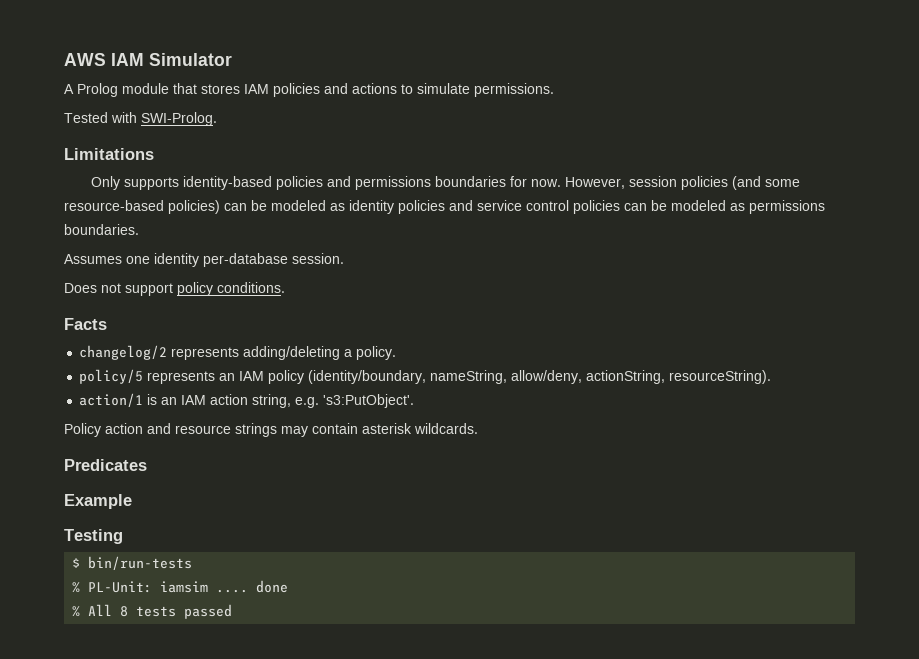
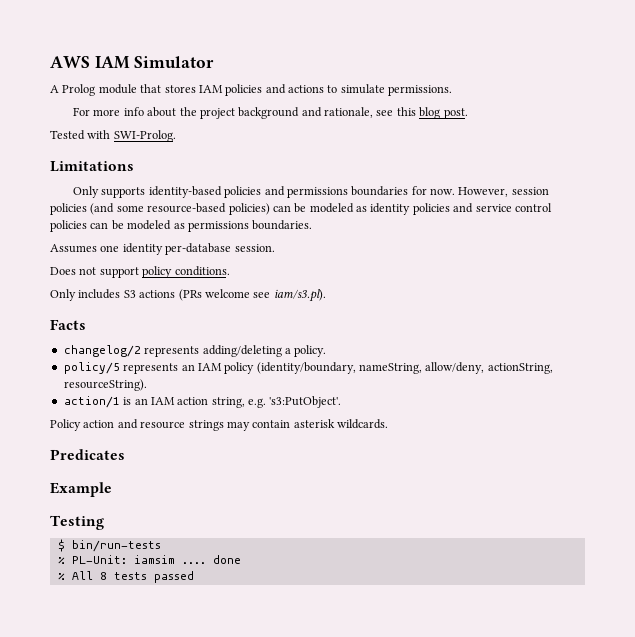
+ For more info about the project background and rationale, see this blog post.
+ Only includes S3 actions (PRs welcome see iam/s3.pl).

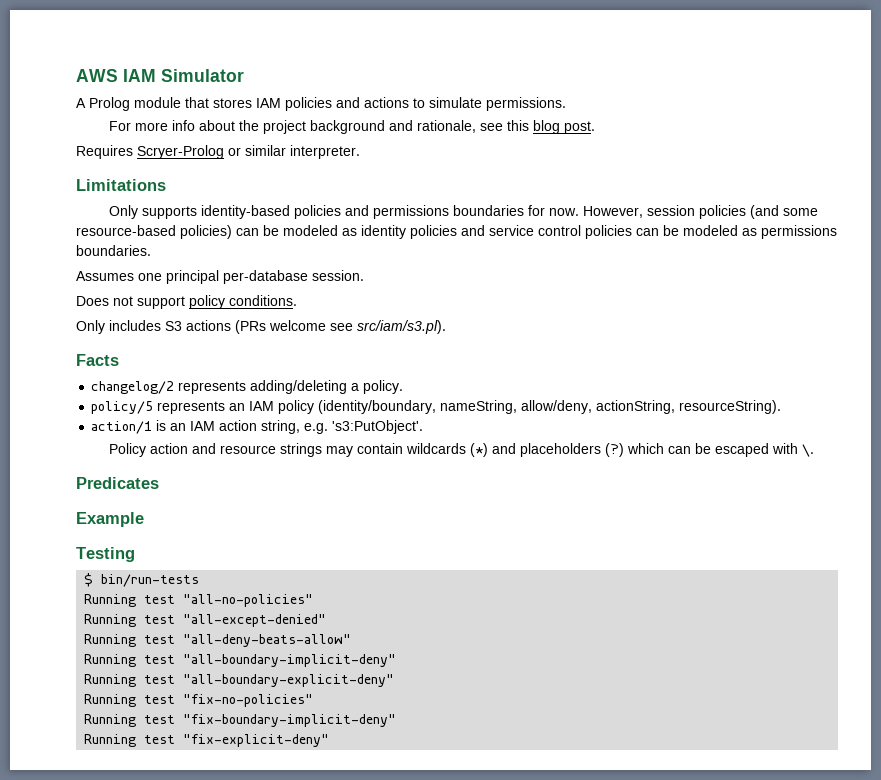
- Tested with SWI-Prolog.
+ Requires Scryer-Prolog or similar interpreter.
- Assumes one identity per-database session.
+ Assumes one principal per-database session.
- Only includes S3 actions (PRs welcome see iam/s3.pl).
+ Only includes S3 actions (PRs welcome see src/iam/s3.pl).
- Policy action and resource strings may contain asterisk wildcards.
+ Policy action and resource strings may contain wildcards (*) and placeholders (?) which can be escaped with \.
- % PL-Unit: iamsim .... done
- % All 8 tests passed
+ Running test "all-no-policies"
+ Running test "all-except-denied"
+ Running test "all-deny-beats-allow"
+ Running test "all-boundary-implicit-deny"
+ Running test "all-boundary-explicit-deny"
+ Running test "fix-no-policies"
+ Running test "fix-boundary-implicit-deny"
+ Running test "fix-explicit-deny"

